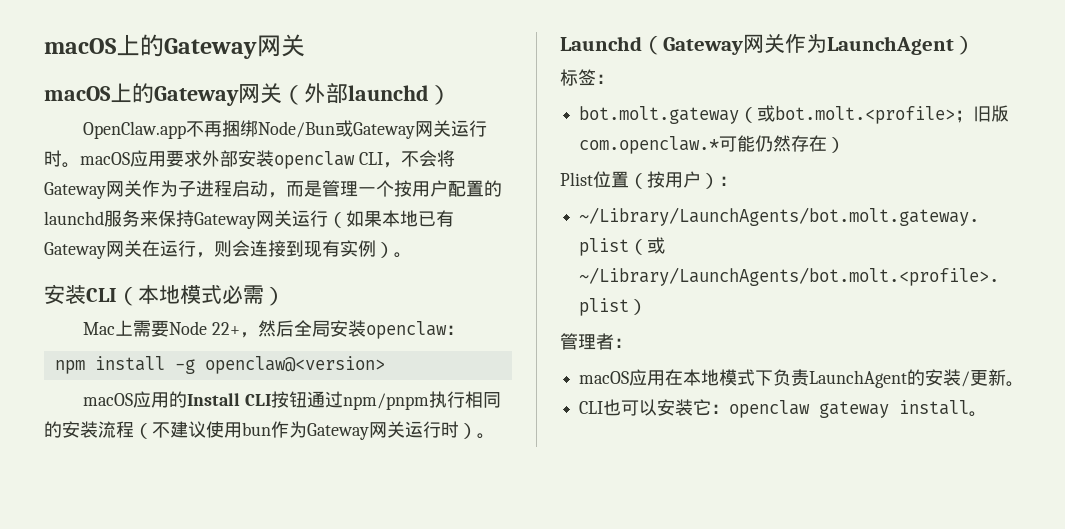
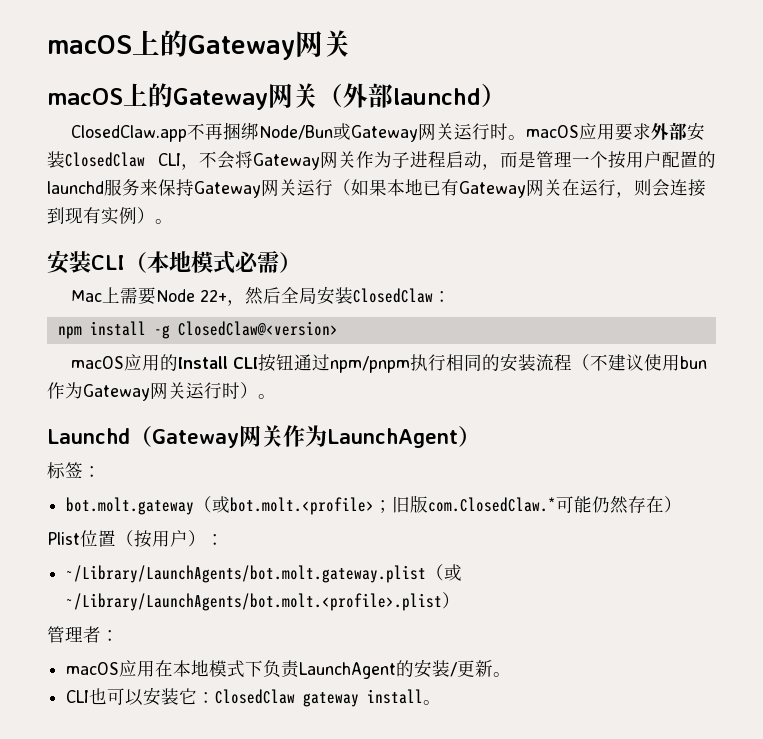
- OpenClaw.app不再捆绑Node/Bun或Gateway网关运行时。macOS应用要求外部安装openclaw CLI，不会将Gateway网关作为子进程启动，而是管理一个按用户配置的launchd服务来保持Gateway网关运行（如果本地已有Gateway网关在运行，则会连接到现有实例）。
+ ClosedClaw.app不再捆绑Node/Bun或Gateway网关运行时。macOS应用要求外部安装ClosedClaw CLI，不会将Gateway网关作为子进程启动，而是管理一个按用户配置的launchd服务来保持Gateway网关运行（如果本地已有Gateway网关在运行，则会连接到现有实例）。
- Mac上需要Node 22+，然后全局安装openclaw：
+ Mac上需要Node 22+，然后全局安装ClosedClaw：
- npm install -g openclaw@<version>
+ npm install -g ClosedClaw@<version>
- bot.molt.gateway（或bot.molt.<profile>；旧版com.openclaw.*可能仍然存在）
+ bot.molt.gateway（或bot.molt.<profile>；旧版com.ClosedClaw.*可能仍然存在）
- CLI也可以安装它：openclaw gateway install。
+ CLI也可以安装它：ClosedClaw gateway install。

